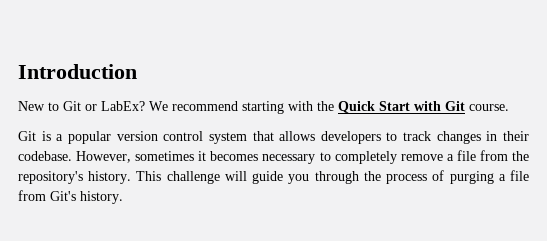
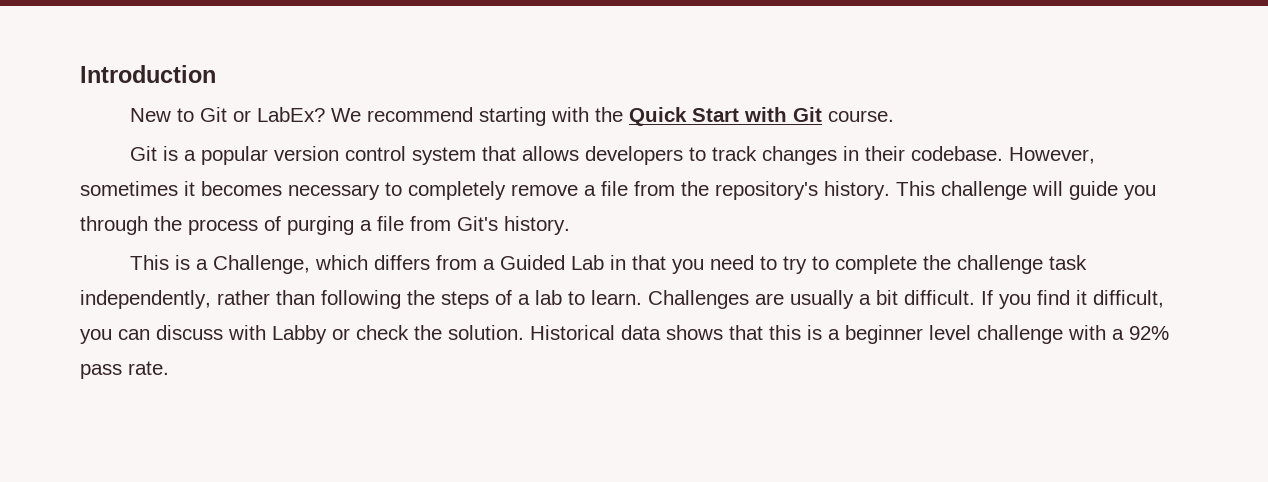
+ This is a Challenge, which differs from a Guided Lab in that you need to try to complete the challenge task independently, rather than following the steps of a lab to learn. Challenges are usually a bit difficult. If you find it difficult, you can discuss with Labby or check the solution. Historical data shows that this is a beginner level challenge with a 92% pass rate.

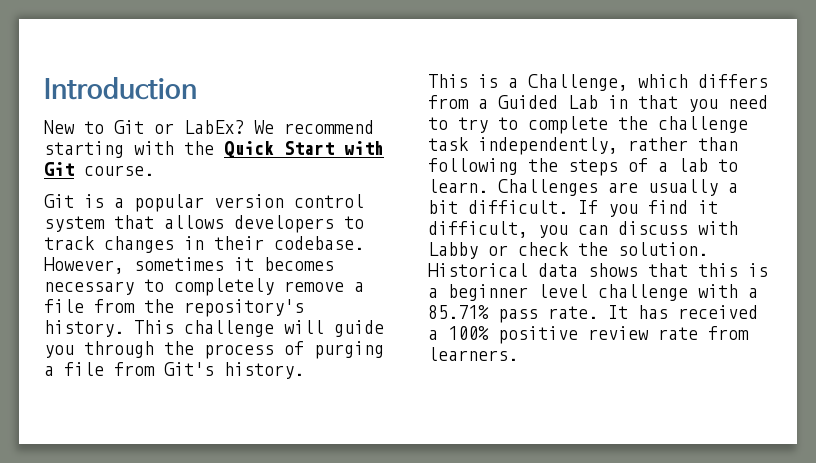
- Historical data shows that this is a beginner level challenge with a 92% pass rate.
+ Historical data shows that this is a beginner level challenge with a 85.71% pass rate.
+ It has received a 100% positive review rate from learners.

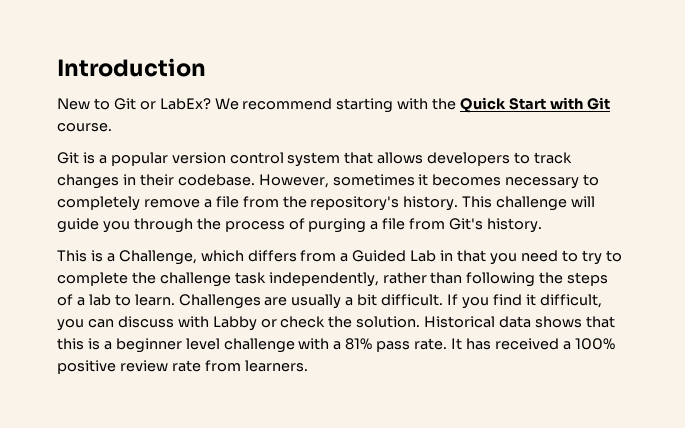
- Historical data shows that this is a beginner level challenge with a 85.71% pass rate.
+ Historical data shows that this is a beginner level challenge with a 81% pass rate.

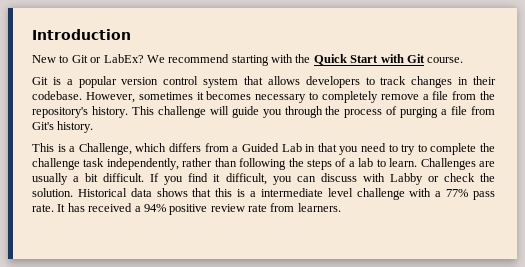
- Historical data shows that this is a beginner level challenge with a 81% pass rate.
+ Historical data shows that this is a intermediate level challenge with a 77% pass rate.
- It has received a 100% positive review rate from learners.
+ It has received a 94% positive review rate from learners.

